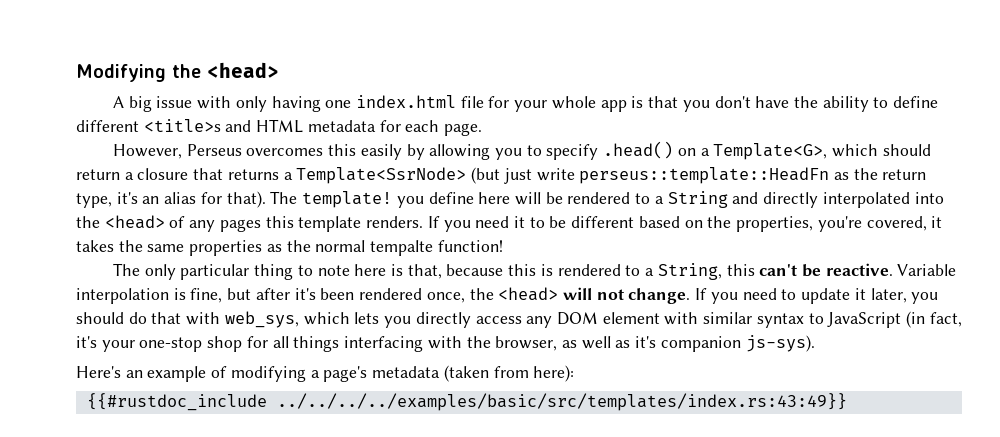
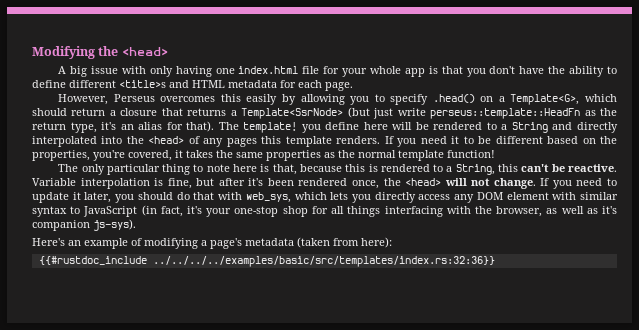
- If you need it to be different based on the properties, you're covered, it takes the same properties as the normal tempalte function!
+ If you need it to be different based on the properties, you're covered, it takes the same properties as the normal template function!
- {{#rustdoc_include ../../../../examples/basic/src/templates/index.rs:43:49}}
+ {{#rustdoc_include ../../../../examples/basic/src/templates/index.rs:32:36}}

